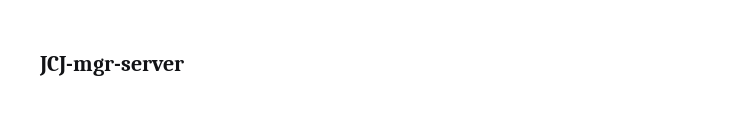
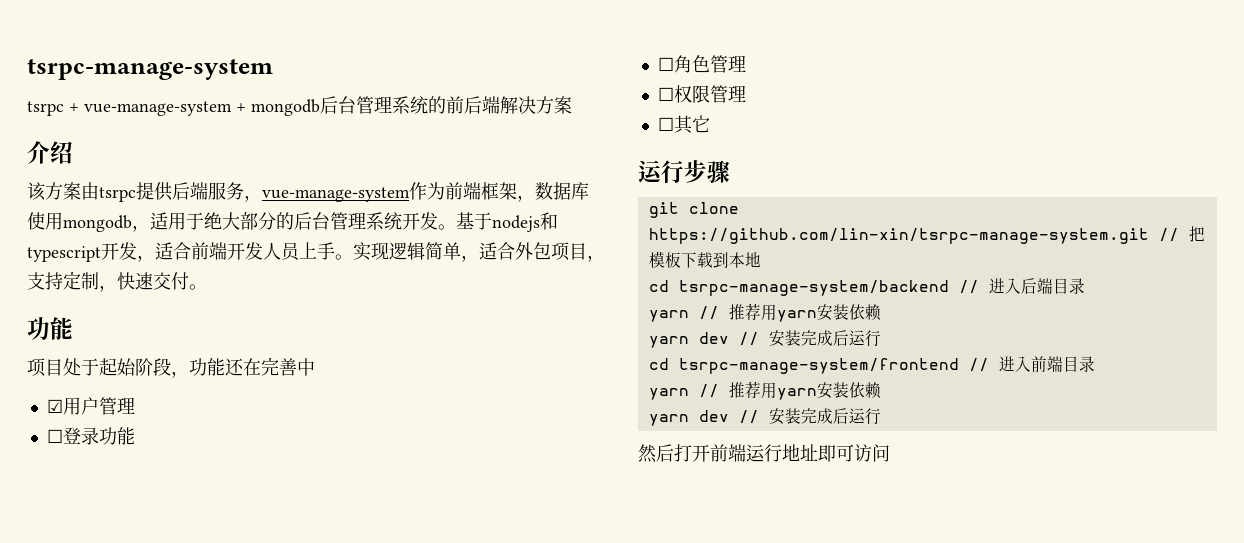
- JCJ-mgr-server
+ tsrpc-manage-system
+ tsrpc + vue-manage-system + mongodb后台管理系统的前后端解决方案
+ 介绍
+ 该方案由tsrpc提供后端服务，vue-manage-system作为前端框架，数据库使用mongodb，适用于绝大部分的后台管理系统开发。基于nodejs和typescript开发，适合前端开发人员上手。实现逻辑简单，适合外包项目，支持定制，快速交付。
+ 功能
+ 项目处于起始阶段，功能还在完善中
+ ☑用户管理
+ ☐登录功能
+ ☐角色管理
+ ☐权限管理
+ ☐其它
+ 运行步骤
+ git clone https://github.com/lin-xin/tsrpc-manage-system.git // 把模板下载到本地
+ cd tsrpc-manage-system/backend // 进入后端目录
+ yarn // 推荐用yarn安装依赖
+ yarn dev // 安装完成后运行
+ cd tsrpc-manage-system/frontend // 进入前端目录
+ yarn // 推荐用yarn安装依赖
+ yarn dev // 安装完成后运行
+ 然后打开前端运行地址即可访问

